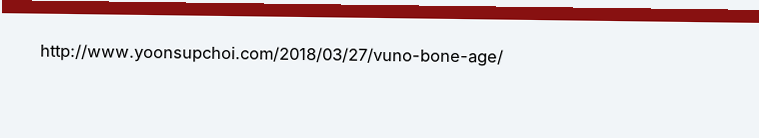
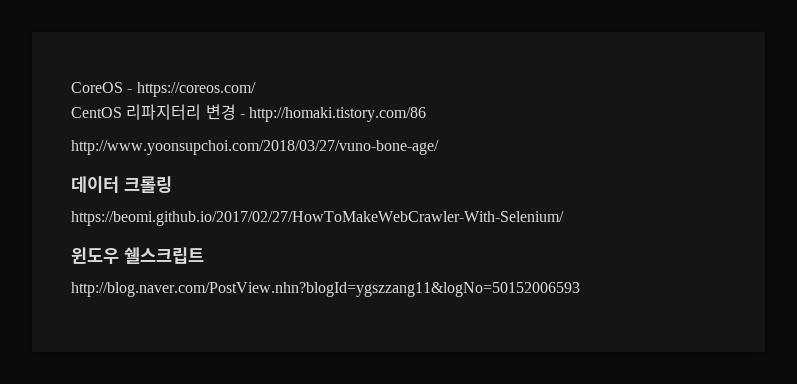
+ CoreOS - https://coreos.com/
+ CentOS 리파지터리 변경 - http://homaki.tistory.com/86
  http://www.yoonsupchoi.com/2018/03/27/vuno-bone-age/
+ 데이터 크롤링
+ https://beomi.github.io/2017/02/27/HowToMakeWebCrawler-With-Selenium/
+ 윈도우 쉘스크립트
+ http://blog.naver.com/PostView.nhn?blogId=ygszzang11&logNo=50152006593

